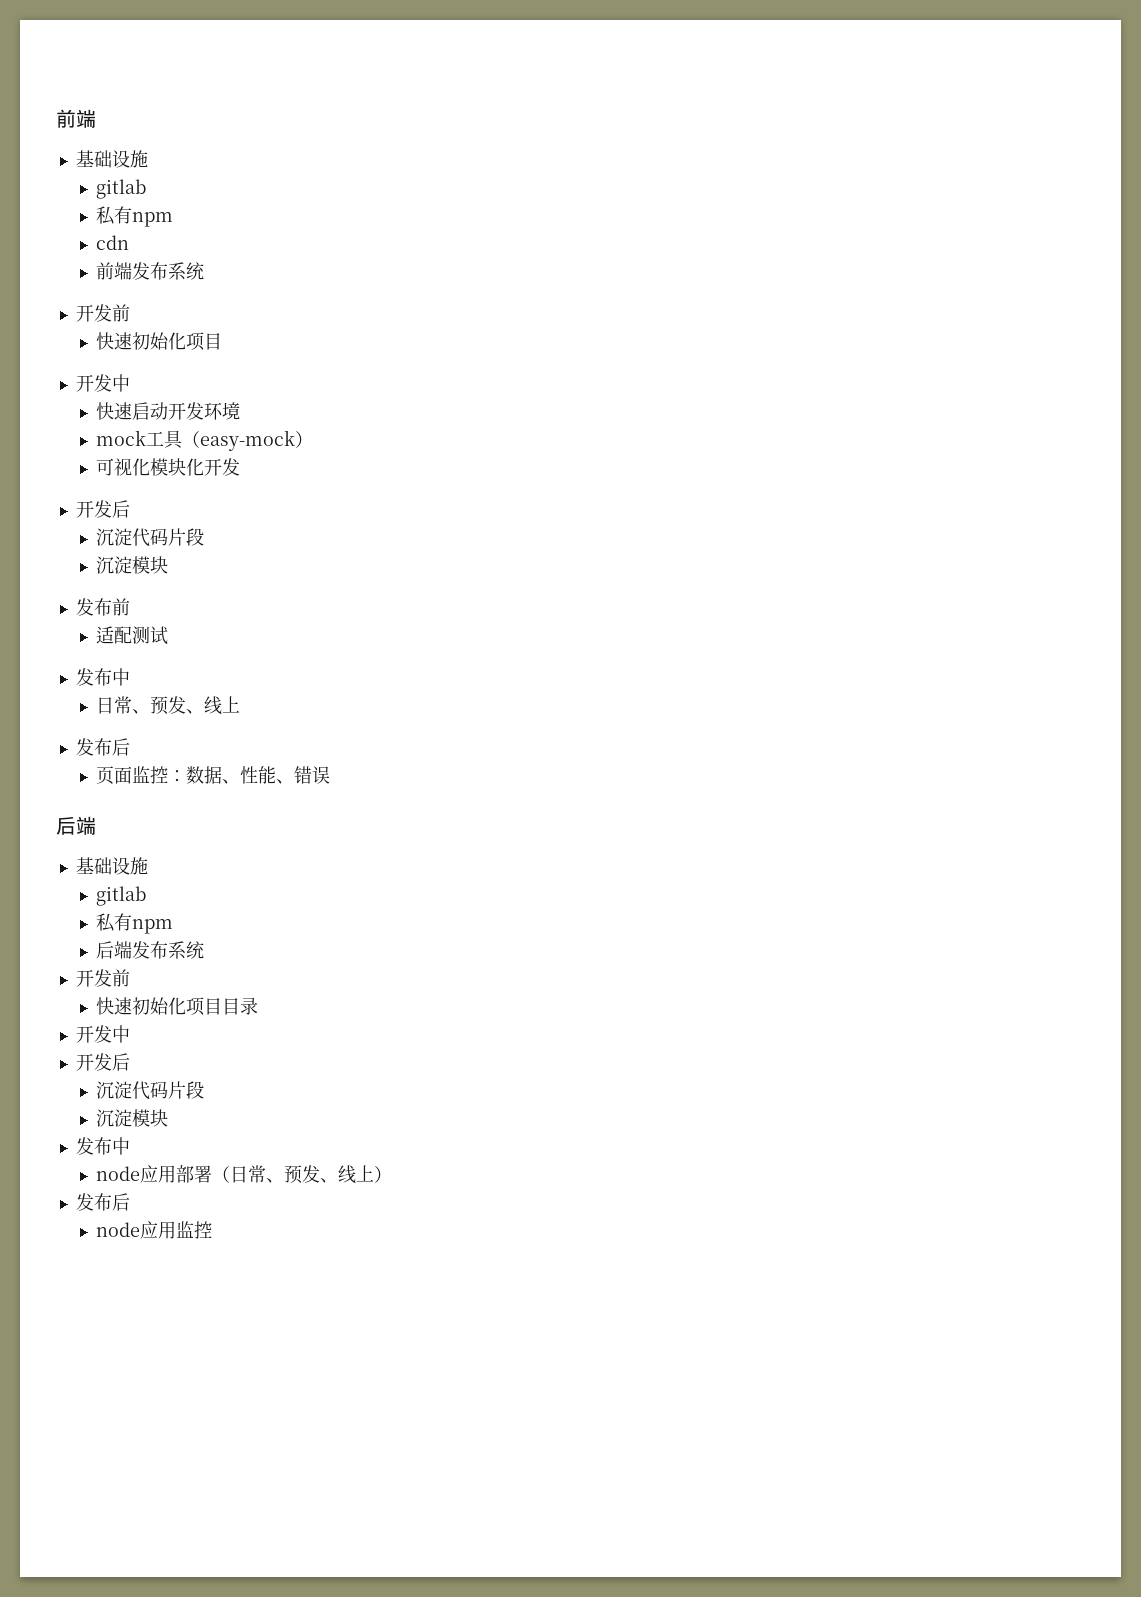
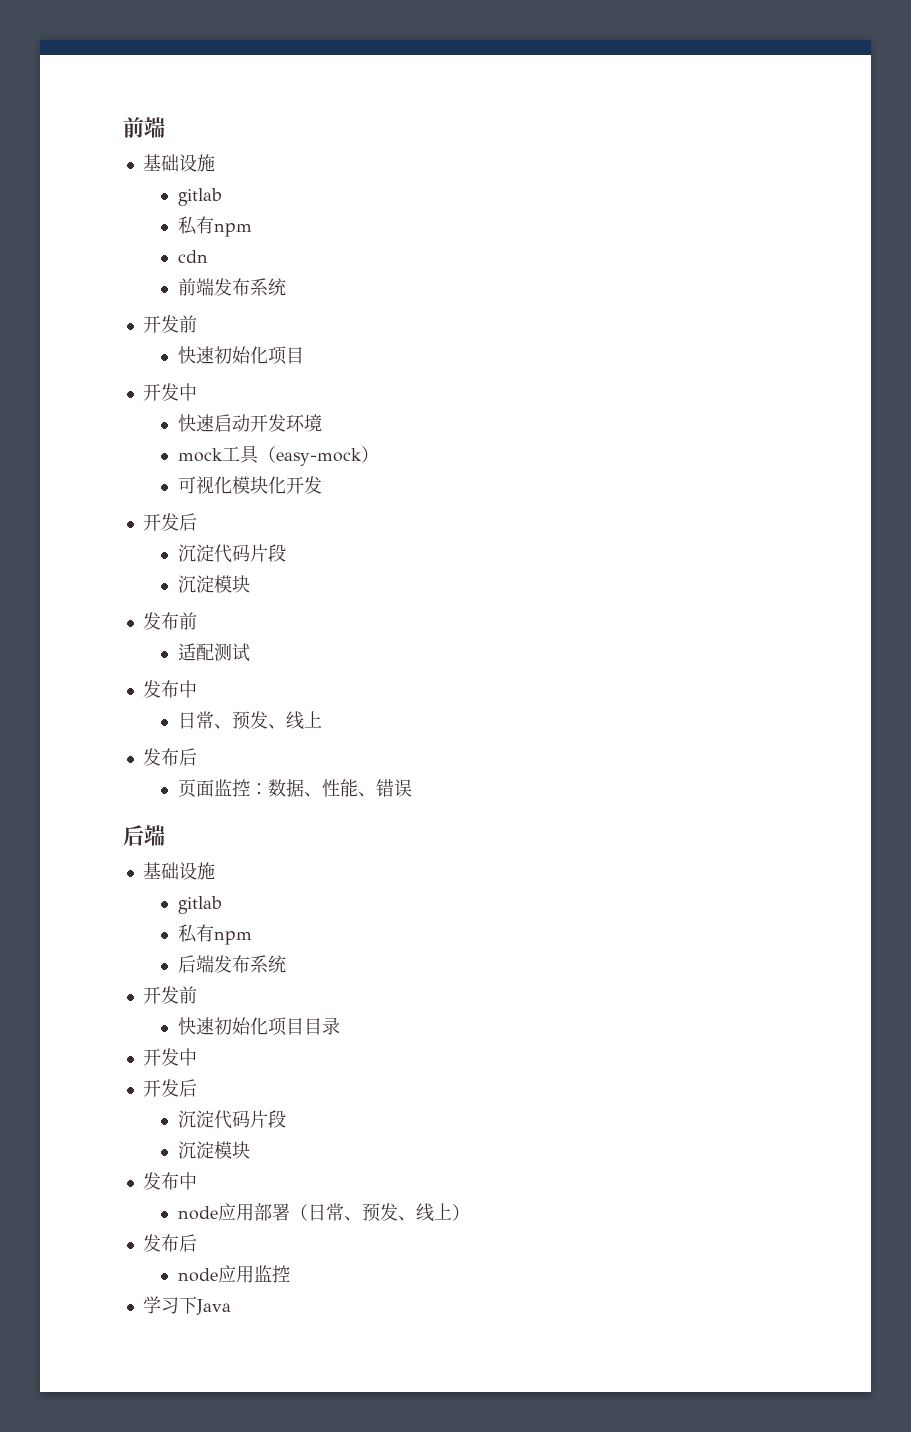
+ 学习下Java

